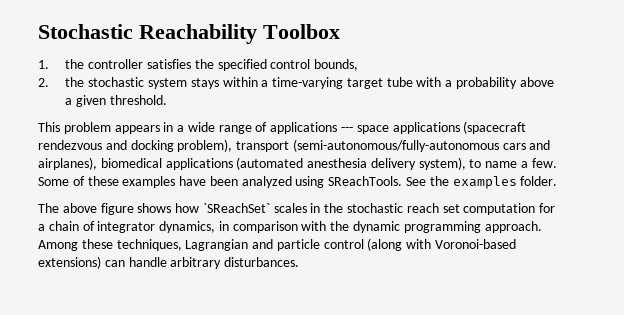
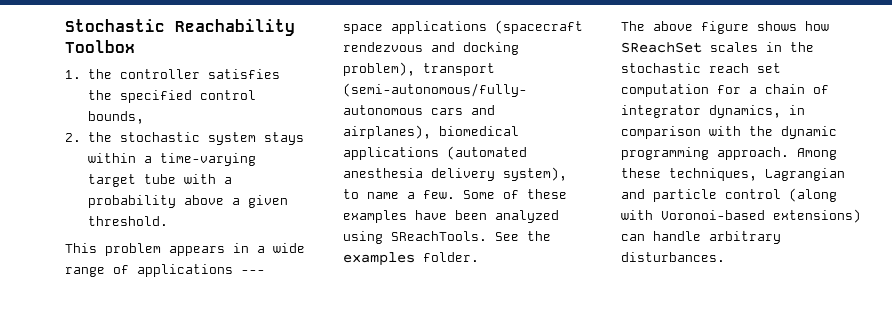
- The above figure shows how `SReachSet` scales in the stochastic reach set computation for a chain of integrator dynamics, in comparison with the dynamic programming approach.
+ The above figure shows how SReachSet scales in the stochastic reach set computation for a chain of integrator dynamics, in comparison with the dynamic programming approach.

